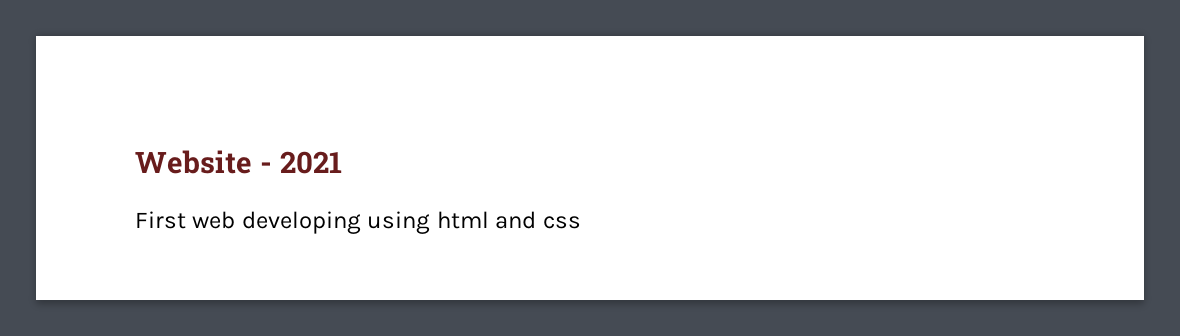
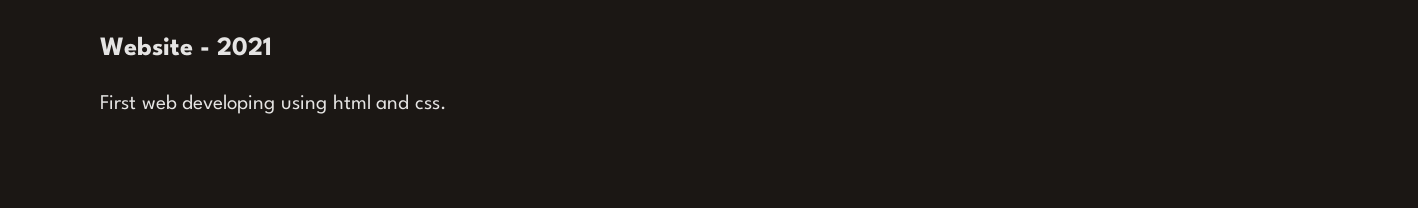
- First web developing using html and css
+ First web developing using html and css.

